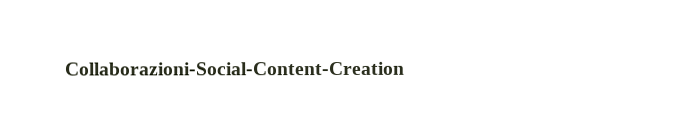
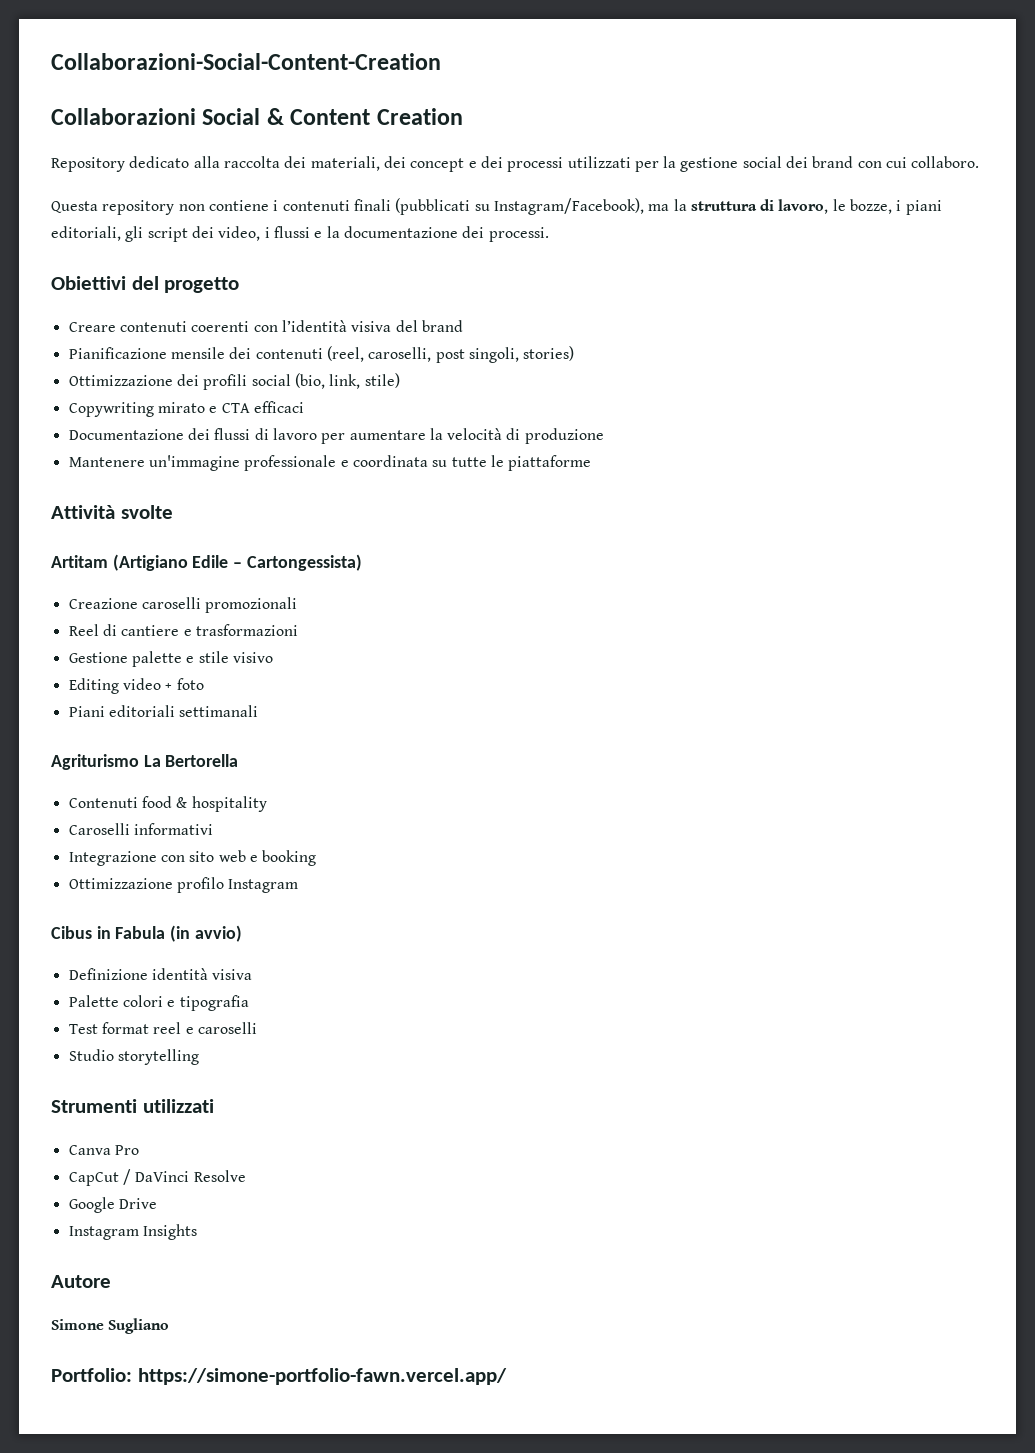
+ Collaborazioni Social & Content Creation
+ Repository dedicato alla raccolta dei materiali, dei concept e dei processi utilizzati per la gestione social dei brand con cui collaboro.
+ Questa repository non contiene i contenuti finali (pubblicati su Instagram/Facebook), ma la struttura di lavoro, le bozze, i piani editoriali, gli script dei video, i flussi e la documentazione dei processi.
+ Obiettivi del progetto
+ Creare contenuti coerenti con l’identità visiva del brand
+ Pianificazione mensile dei contenuti (reel, caroselli, post singoli, stories)
+ Ottimizzazione dei profili social (bio, link, stile)
+ Copywriting mirato e CTA efficaci
+ Documentazione dei flussi di lavoro per aumentare la velocità di produzione
+ Mantenere un'immagine professionale e coordinata su tutte le piattaforme
+ Attività svolte
+ Artitam (Artigiano Edile – Cartongessista)
+ Creazione caroselli promozionali
+ Reel di cantiere e trasformazioni
+ Gestione palette e stile visivo
+ Editing video + foto
+ Piani editoriali settimanali
+ Agriturismo La Bertorella
+ Contenuti food & hospitality
+ Caroselli informativi
+ Integrazione con sito web e booking
+ Ottimizzazione profilo Instagram
+ Cibus in Fabula (in avvio)
+ Definizione identità visiva
+ Palette colori e tipografia
+ Test format reel e caroselli
+ Studio storytelling
+ Strumenti utilizzati
+ Canva Pro
+ CapCut / DaVinci Resolve
+ Google Drive
+ Instagram Insights
+ Autore
+ Simone Sugliano
+ Portfolio: https://simone-portfolio-fawn.vercel.app/

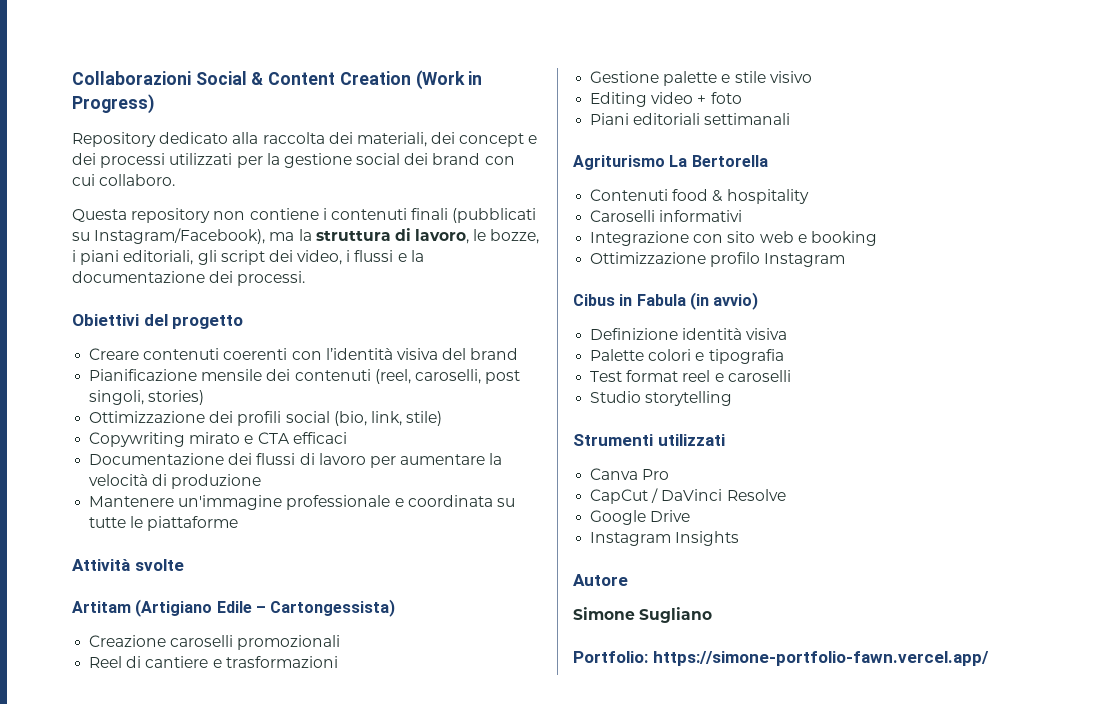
- Collaborazioni-Social-Content-Creation
- Collaborazioni Social & Content Creation
+ Collaborazioni Social & Content Creation (Work in Progress)

